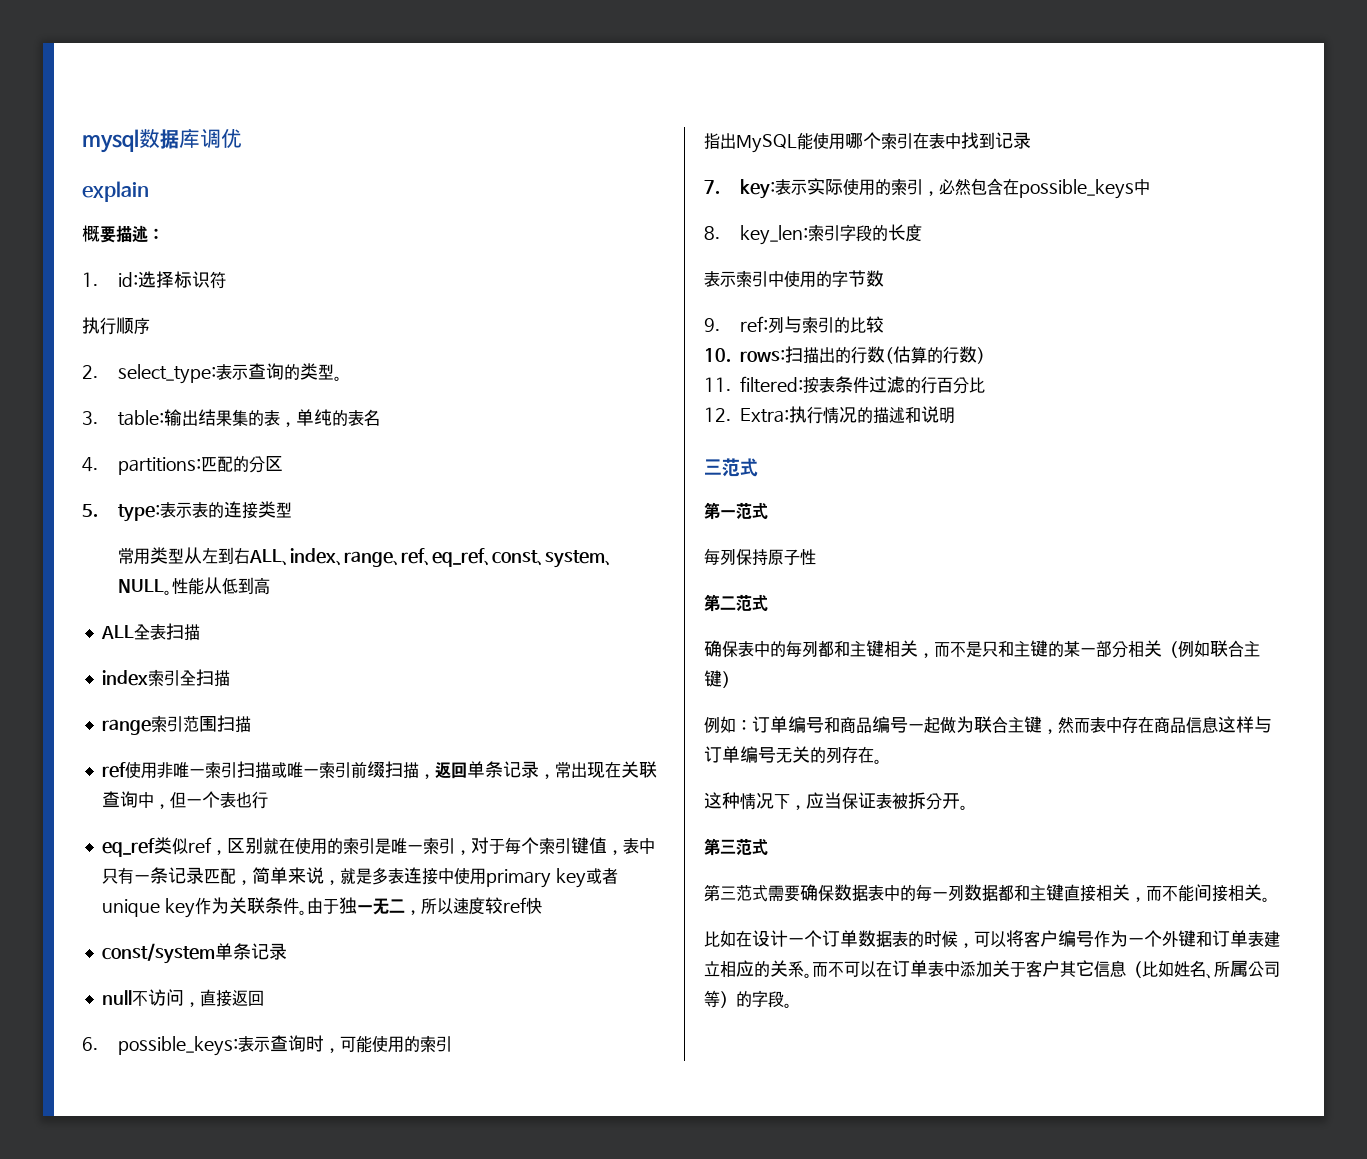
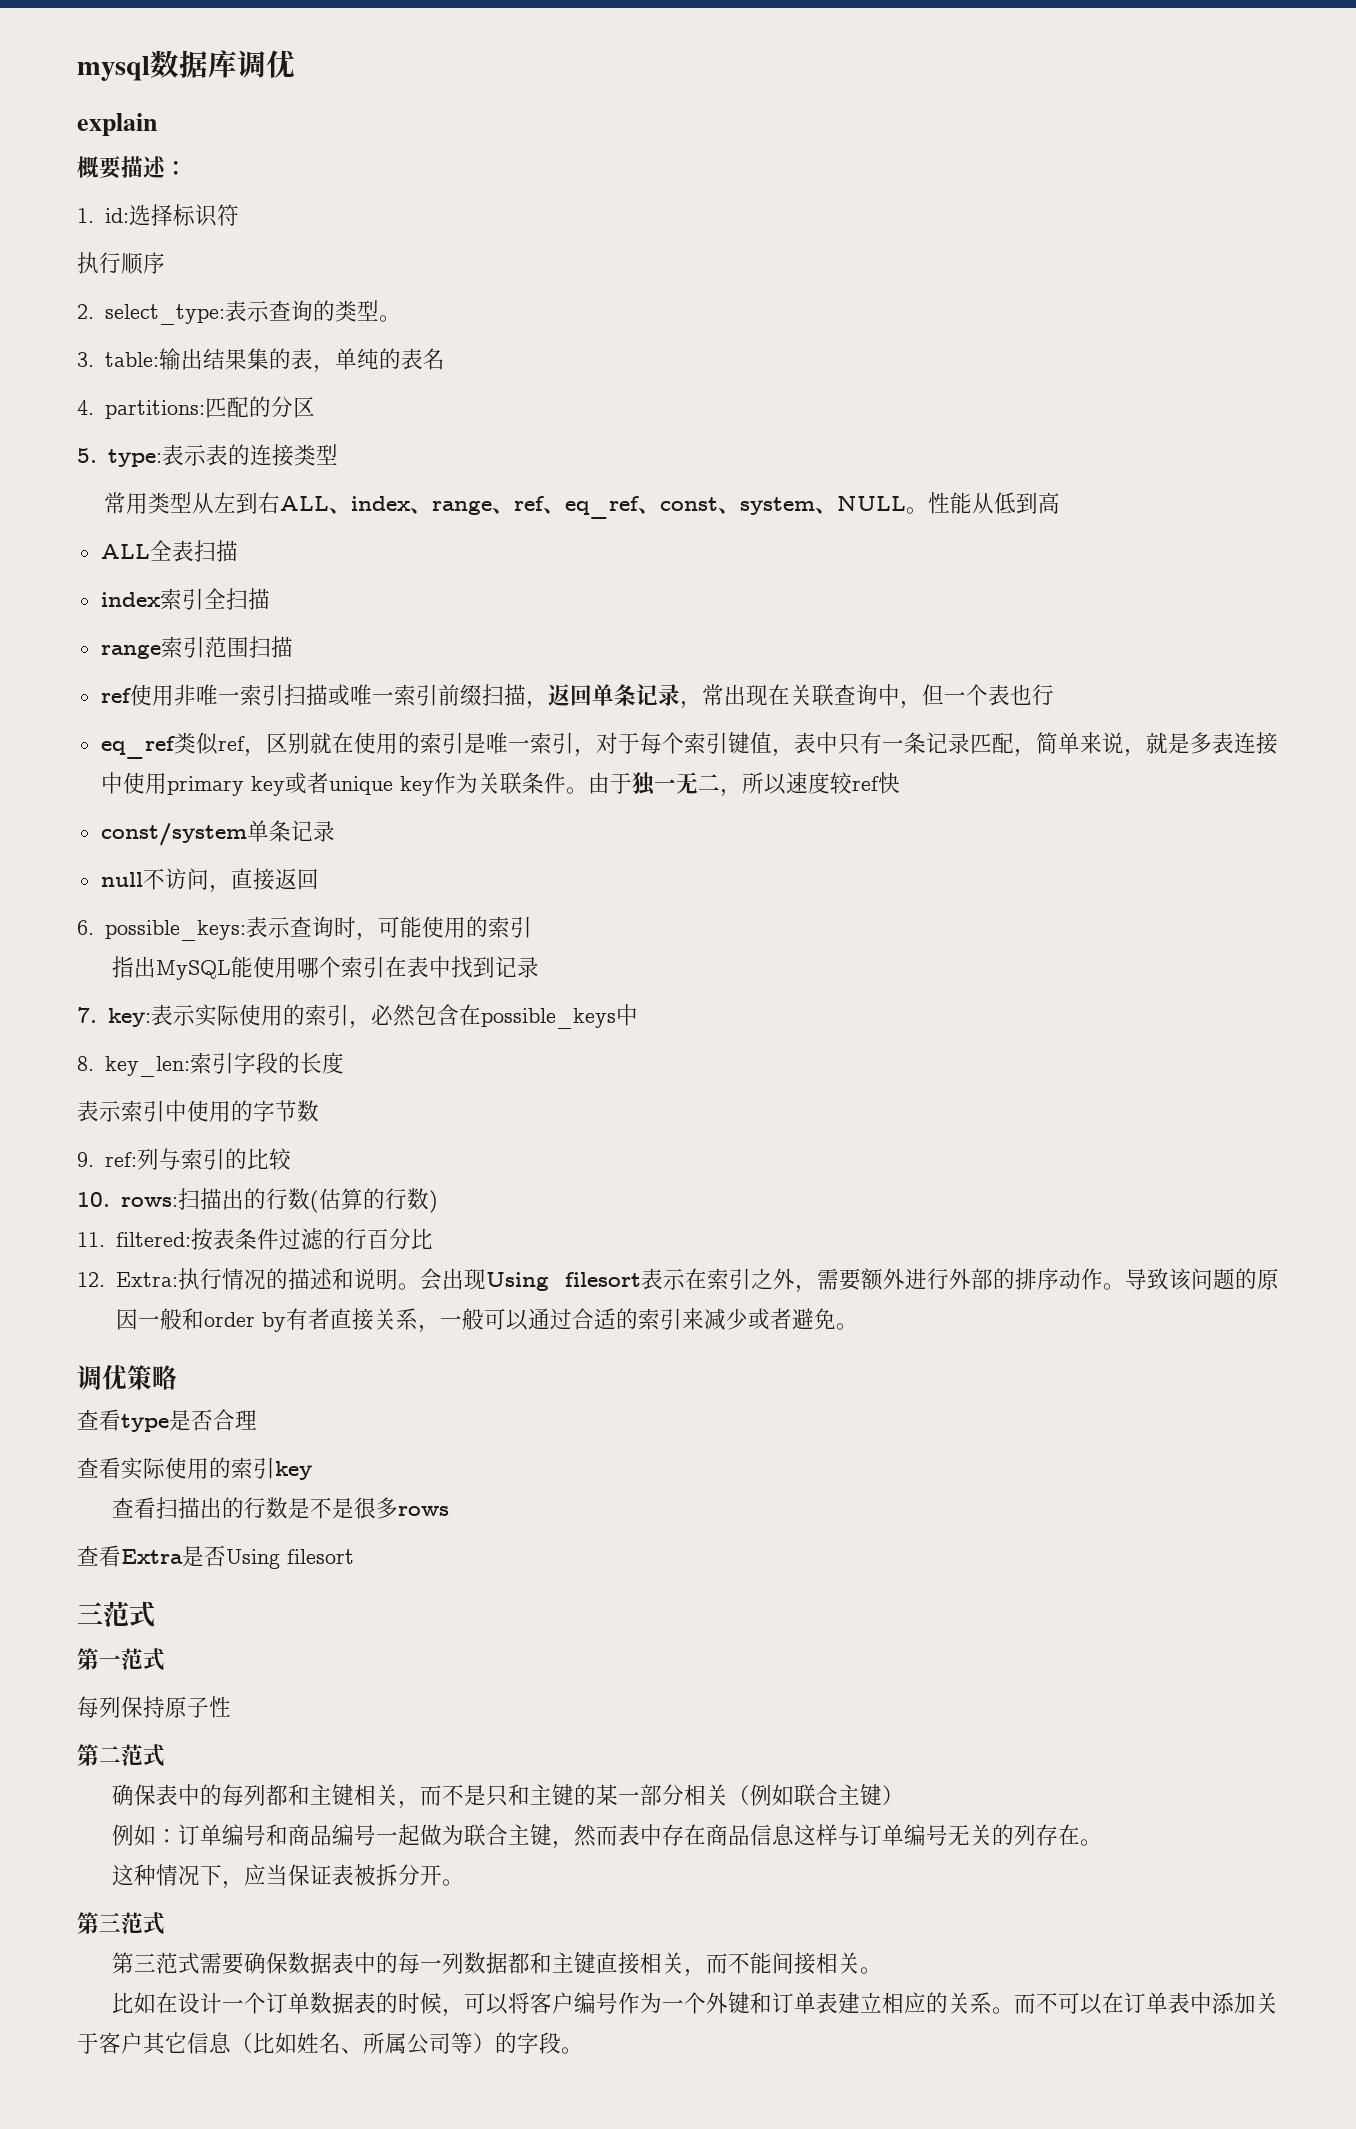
- 12. Extra:执行情况的描述和说明
+ 12. Extra:执行情况的描述和说明。会出现Using filesort表示在索引之外，需要额外进行外部的排序动作。导致该问题的原因一般和order by有者直接关系，一般可以通过合适的索引来减少或者避免。
+ 调优策略
+ 查看type是否合理
+ 查看实际使用的索引key
+ 查看扫描出的行数是不是很多rows
+ 查看Extra是否Using filesort

